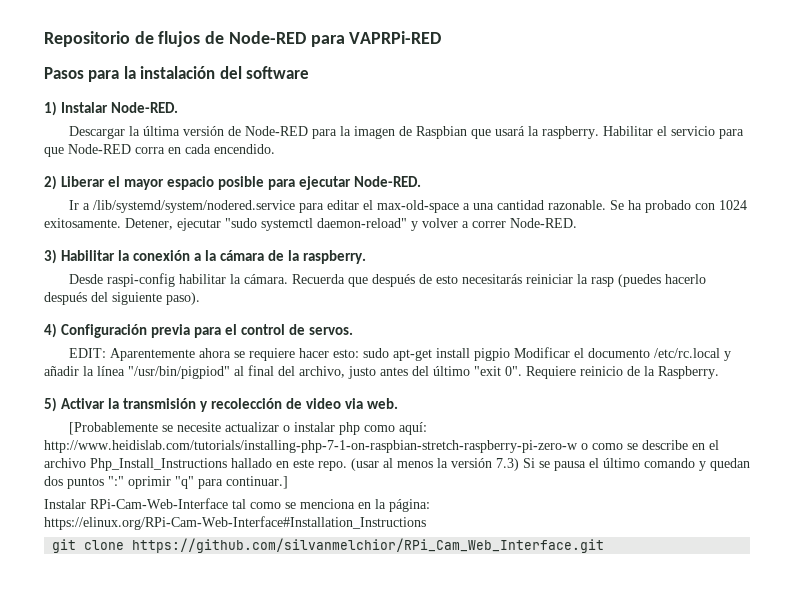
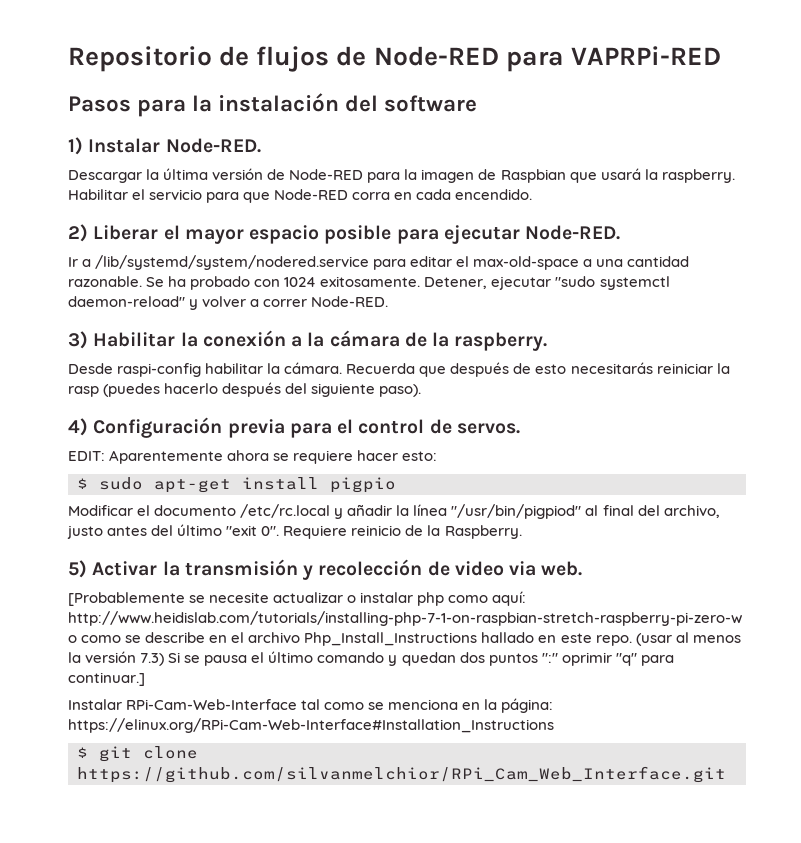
- EDIT: Aparentemente ahora se requiere hacer esto: sudo apt-get install pigpio Modificar el documento /etc/rc.local y añadir la línea "/usr/bin/pigpiod" al final del archivo, justo antes del último "exit 0".
+ EDIT: Aparentemente ahora se requiere hacer esto:
+ $ sudo apt-get install pigpio
+ Modificar el documento /etc/rc.local y añadir la línea "/usr/bin/pigpiod" al final del archivo, justo antes del último "exit 0".
- git clone https://github.com/silvanmelchior/RPi_Cam_Web_Interface.git
+ $ git clone https://github.com/silvanmelchior/RPi_Cam_Web_Interface.git

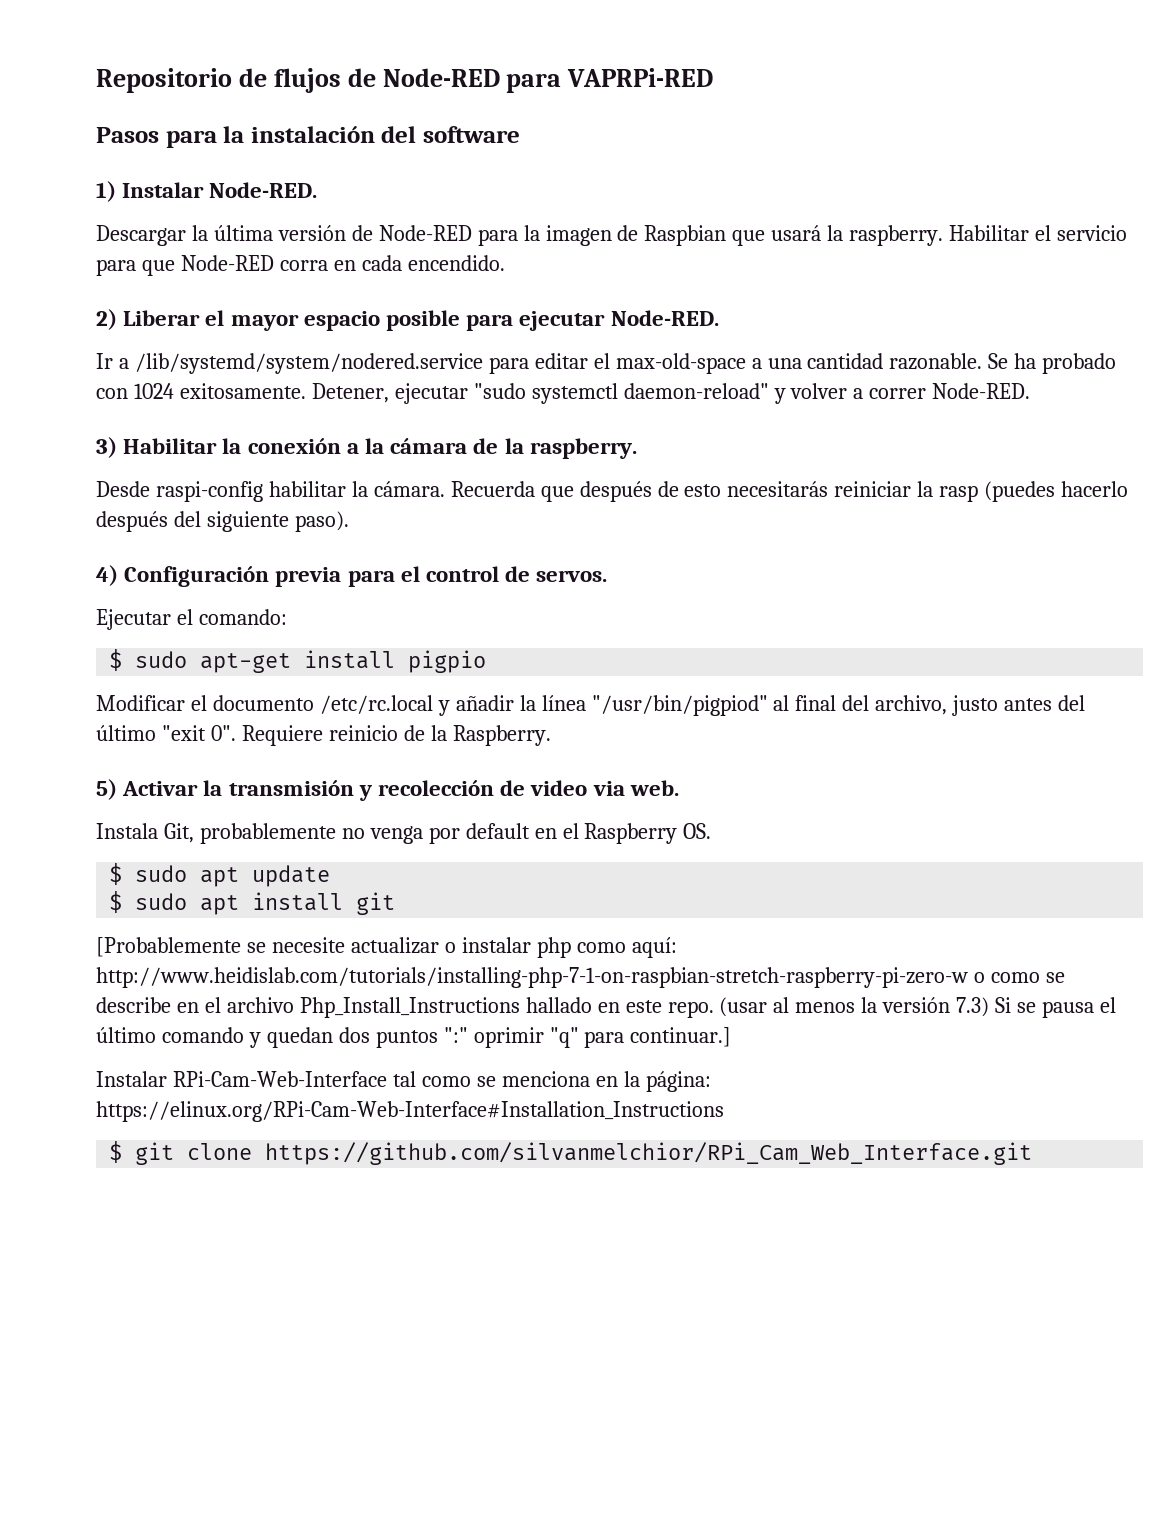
- EDIT: Aparentemente ahora se requiere hacer esto:
+ Ejecutar el comando:
+ Instala Git, probablemente no venga por default en el Raspberry OS.
+ $ sudo apt update
+ $ sudo apt install git

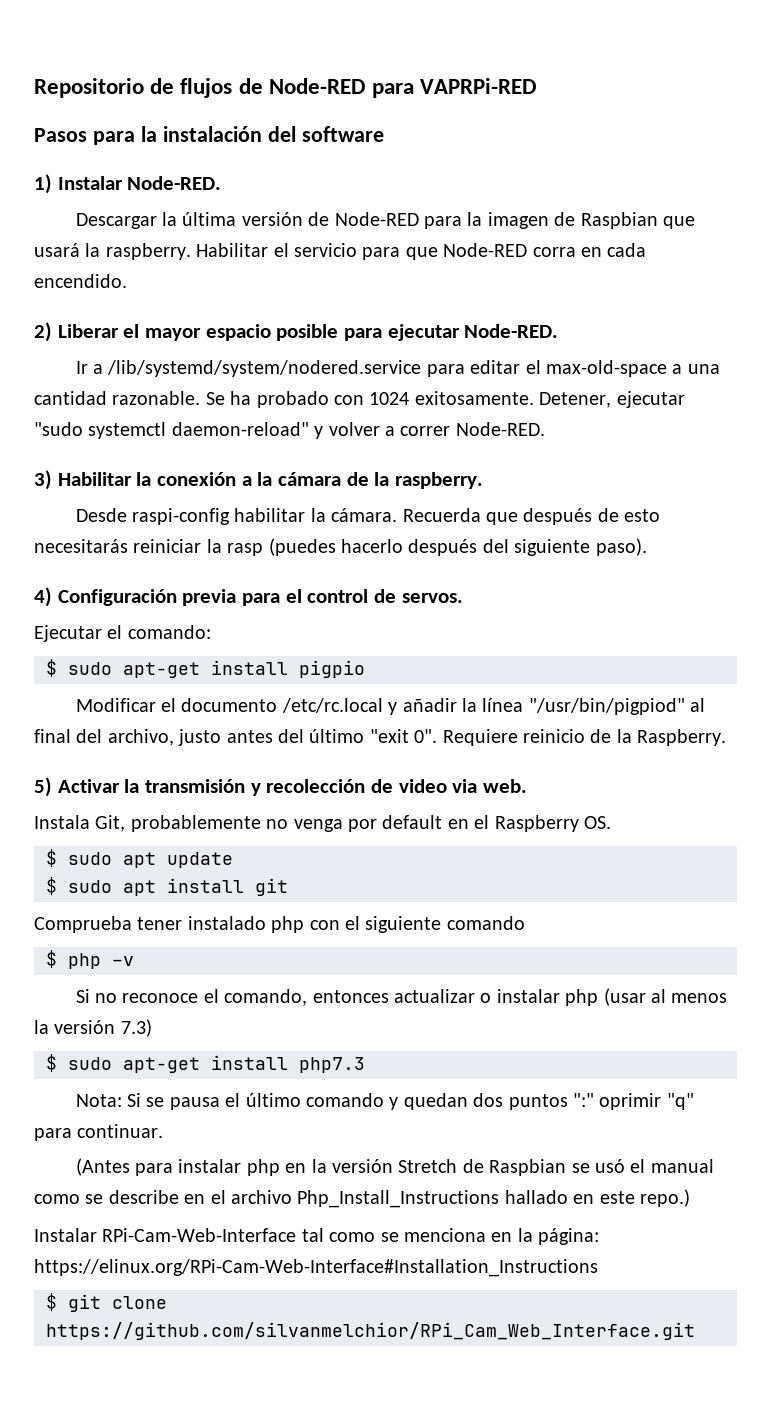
- [Probablemente se necesite actualizar o instalar php como aquí: http://www.heidislab.com/tutorials/installing-php-7-1-on-raspbian-stretch-raspberry-pi-zero-w o como se describe en el archivo Php_Install_Instructions hallado en este repo. (usar al menos la versión 7.3) Si se pausa el último comando y quedan dos puntos ":" oprimir "q" para continuar.]
+ Comprueba tener instalado php con el siguiente comando
+ $ php –v
+ Si no reconoce el comando, entonces actualizar o instalar php (usar al menos la versión 7.3)
+ $ sudo apt-get install php7.3
+ Nota: Si se pausa el último comando y quedan dos puntos ":" oprimir "q" para continuar.
+ (Antes para instalar php en la versión Stretch de Raspbian se usó el manual como se describe en el archivo Php_Install_Instructions hallado en este repo.)

